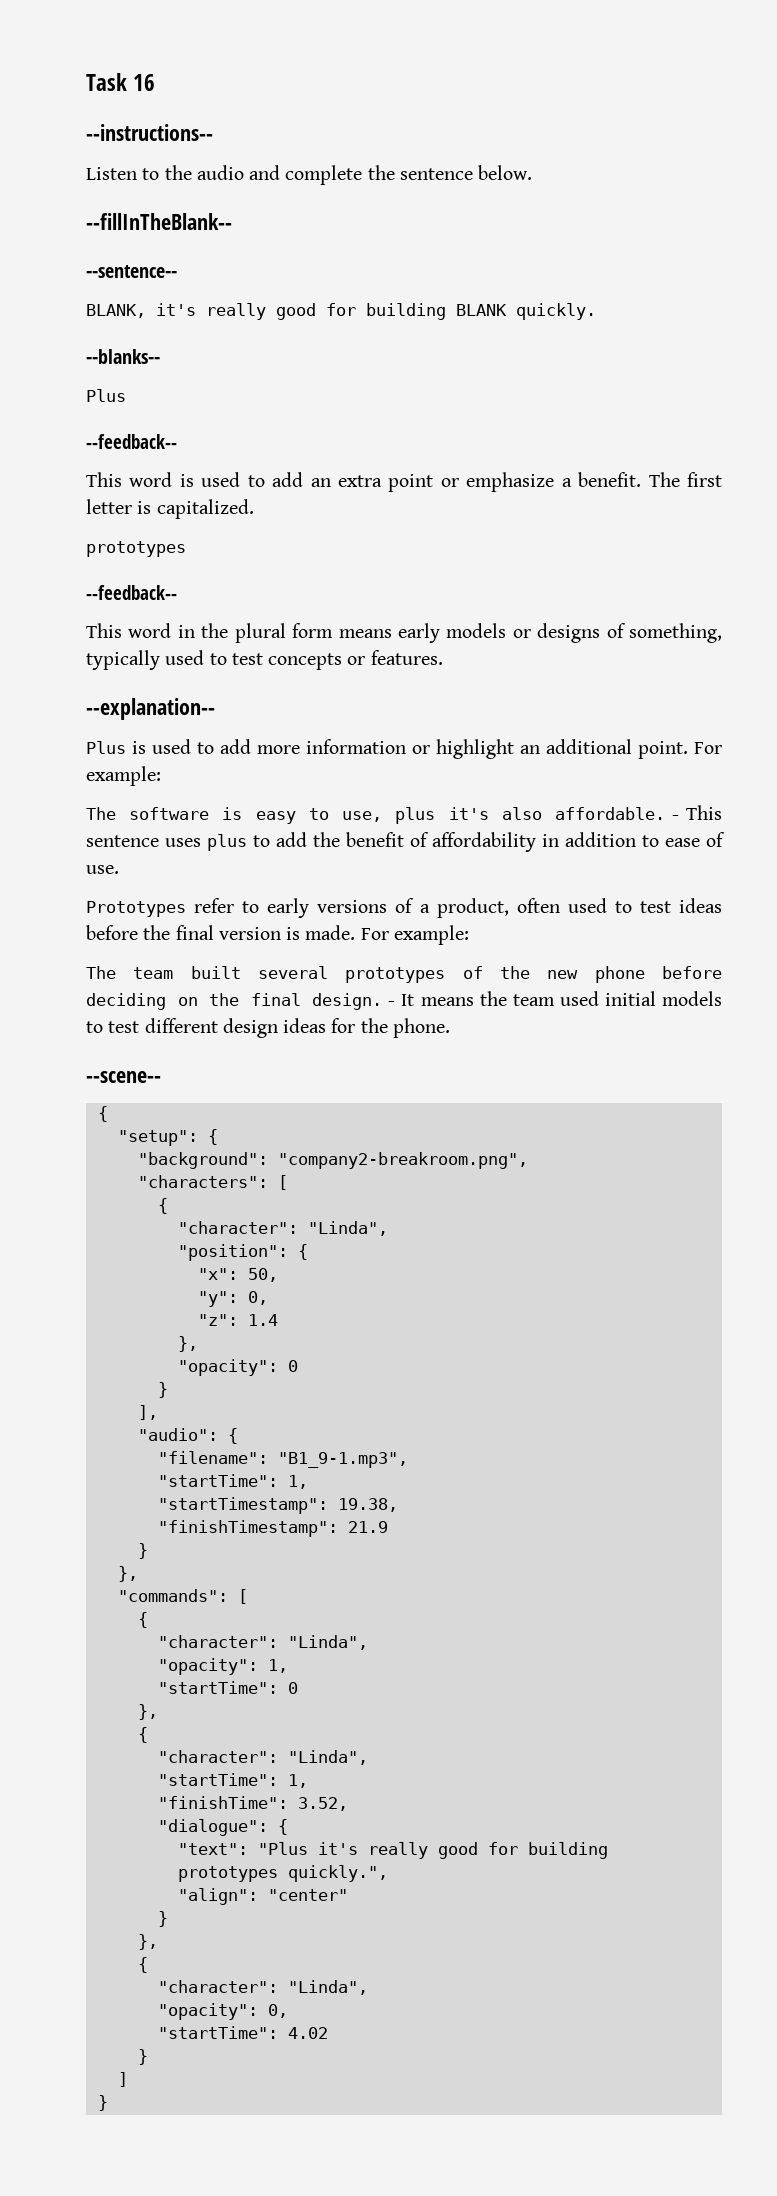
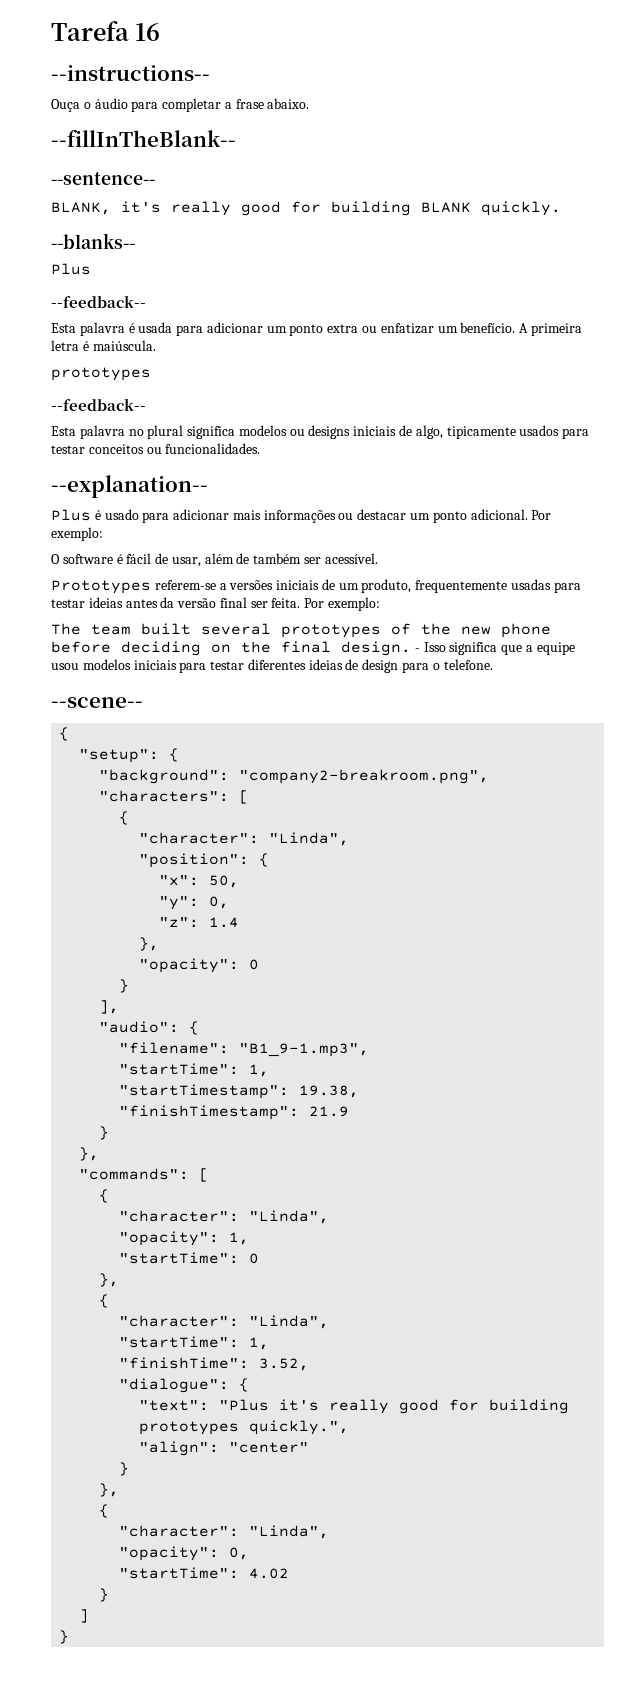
- Task 16
+ Tarefa 16
- Listen to the audio and complete the sentence below.
+ Ouça o áudio para completar a frase abaixo.
- This word is used to add an extra point or emphasize a benefit. The first letter is capitalized.
+ Esta palavra é usada para adicionar um ponto extra ou enfatizar um benefício. A primeira letra é maiúscula.
  prototypes
  --feedback--
- This word in the plural form means early models or designs of something, typically used to test concepts or features.
+ Esta palavra no plural significa modelos ou designs iniciais de algo, tipicamente usados para testar conceitos ou funcionalidades.
  --explanation--
- Plus is used to add more information or highlight an additional point. For example:
- The software is easy to use, plus it's also affordable. - This sentence uses plus to add the benefit of affordability in addition to ease of use.
- Prototypes refer to early versions of a product, often used to test ideas before the final version is made. For example:
+ Plus é usado para adicionar mais informações ou destacar um ponto adicional. Por exemplo:
+ O software é fácil de usar, além de também ser acessível.
+ Prototypes referem-se a versões iniciais de um produto, frequentemente usadas para testar ideias antes da versão final ser feita. Por exemplo:
- - It means the team used initial models to test different design ideas for the phone.
+ - Isso significa que a equipe usou modelos iniciais para testar diferentes ideias de design para o telefone.

